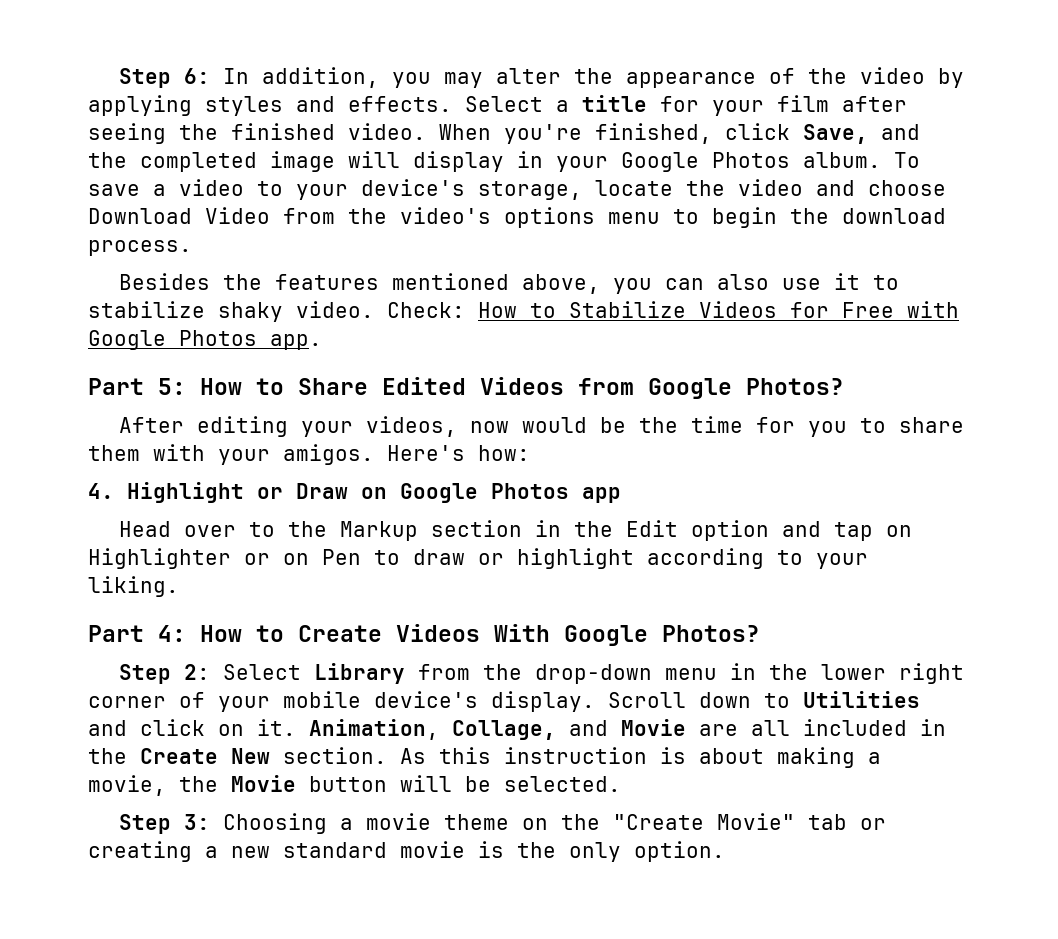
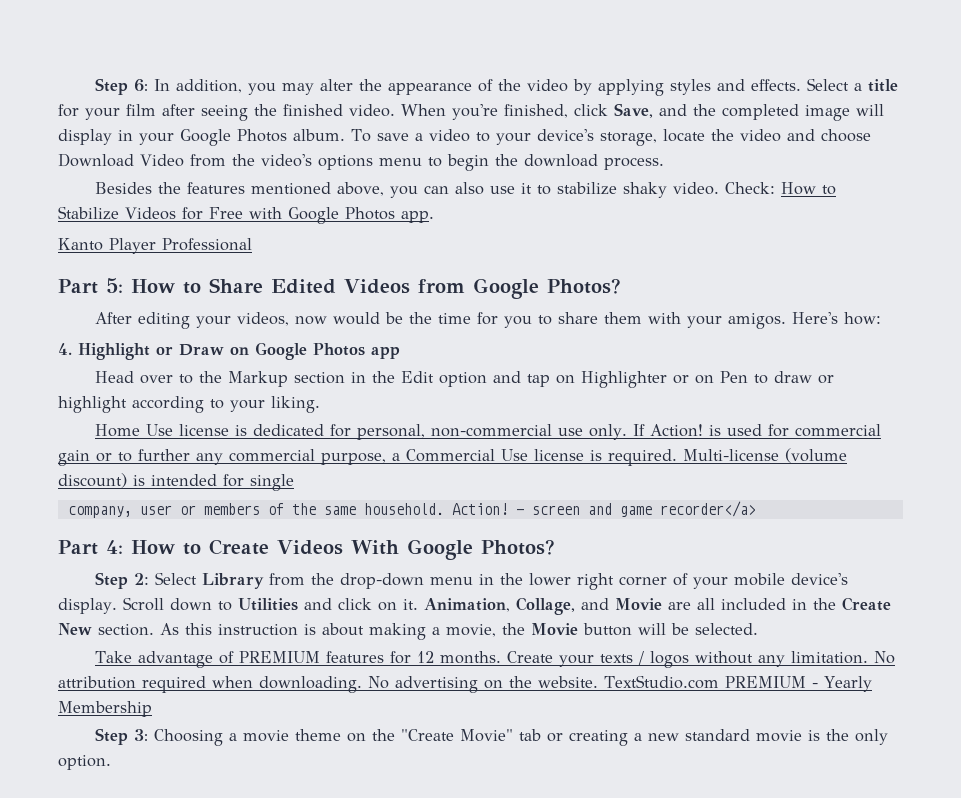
+ Kanto Player Professional
+ Home Use license is dedicated for personal, non-commercial use only. If Action! is used for commercial gain or to further any commercial purpose, a Commercial Use license is required. Multi-license (volume discount) is intended for single
+ company, user or members of the same household. Action! - screen and game recorder</a>
+ Take advantage of PREMIUM features for 12 months. Create your texts / logos without any limitation. No attribution required when downloading. No advertising on the website. TextStudio.com PREMIUM - Yearly Membership

